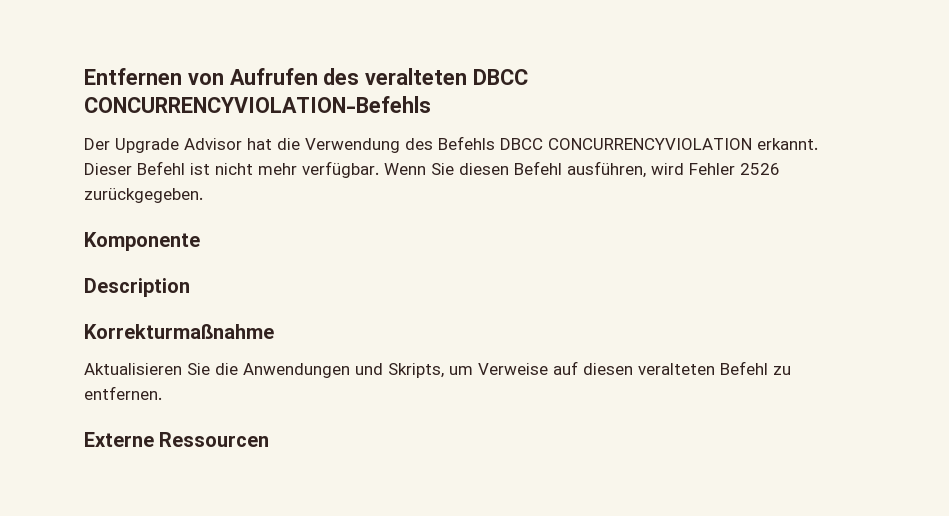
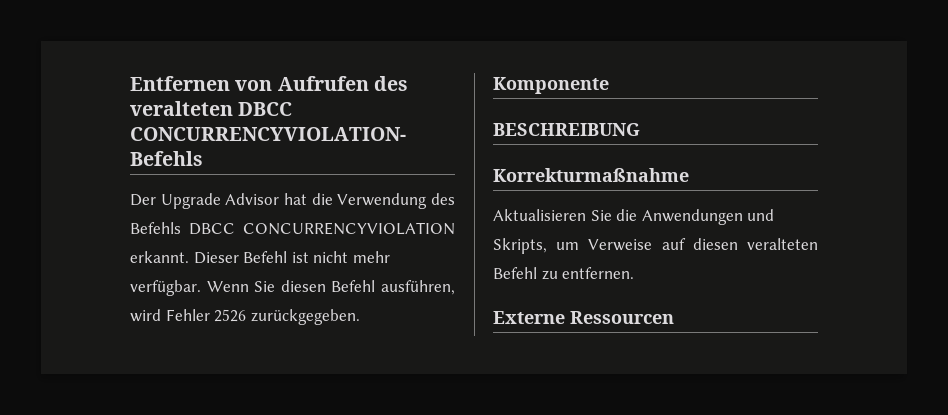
- Description
+ BESCHREIBUNG

